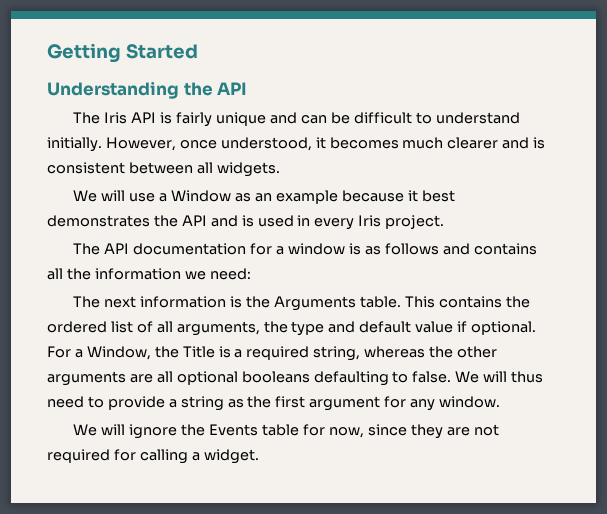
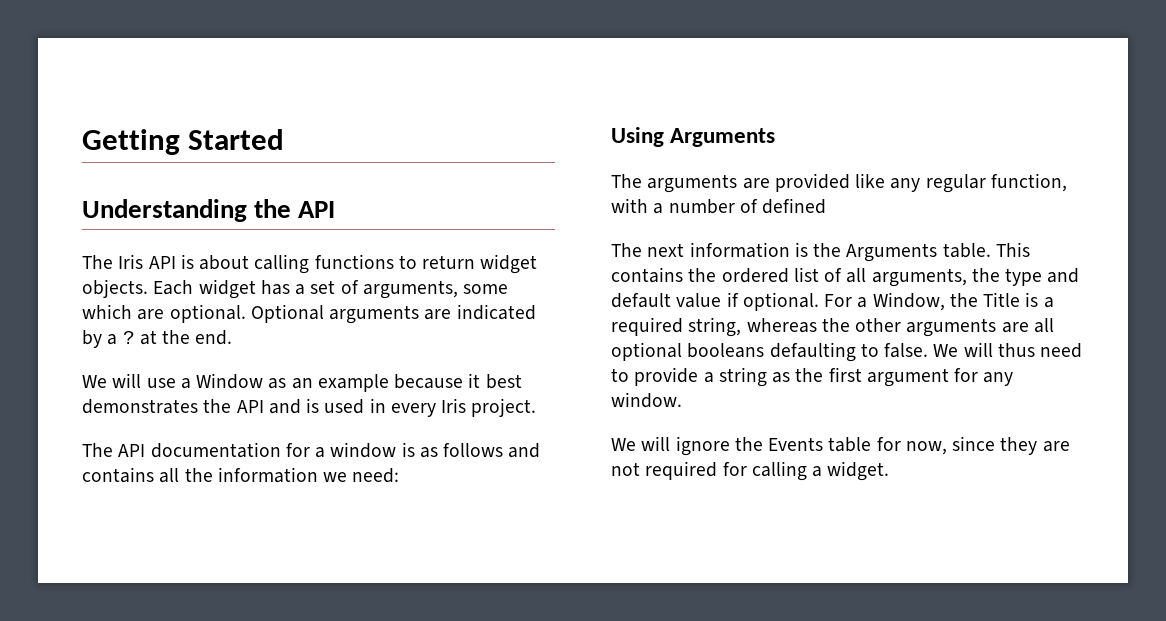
- The Iris API is fairly unique and can be difficult to understand initially. However, once understood, it becomes much clearer and is consistent between all widgets.
+ The Iris API is about calling functions to return widget objects. Each widget has a set of arguments, some which are optional. Optional arguments are indicated by a ? at the end.
+ Using Arguments
+ The arguments are provided like any regular function, with a number of defined

